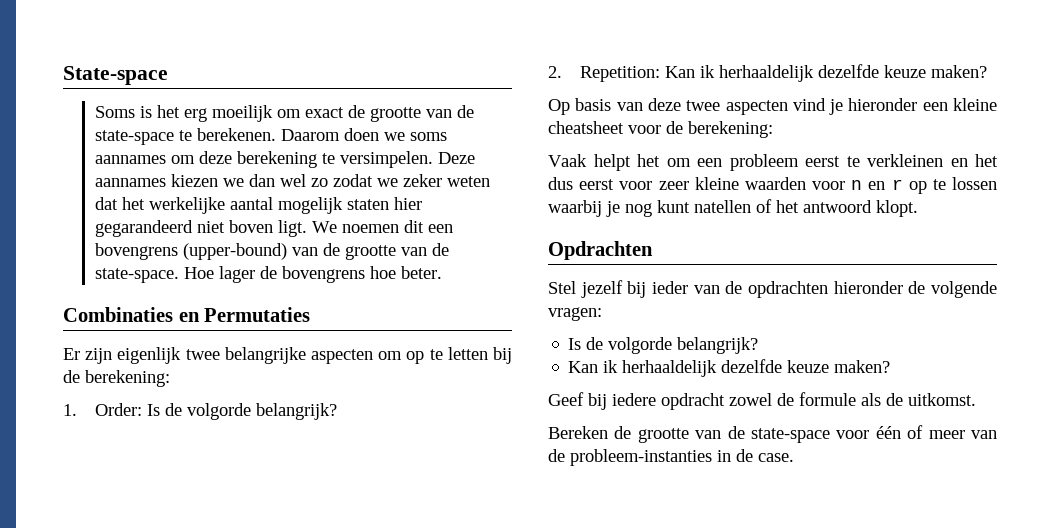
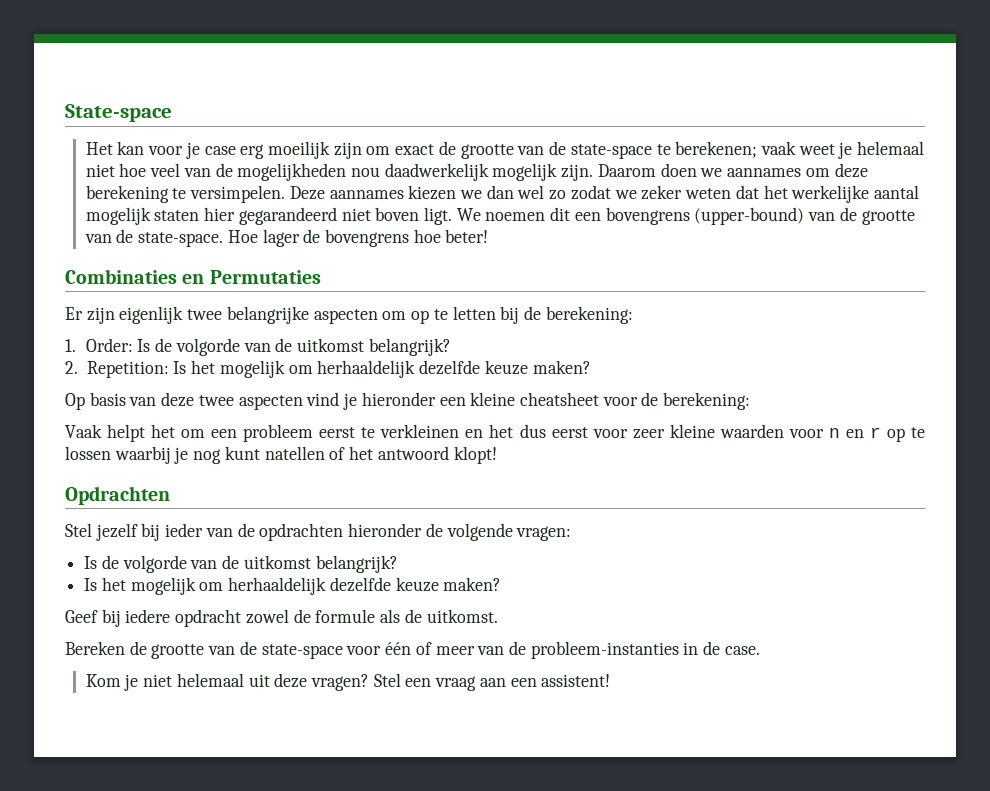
- Soms is het erg moeilijk om exact de grootte van de state-space te berekenen.
+ Het kan voor je case erg moeilijk zijn om exact de grootte van de state-space te berekenen; vaak weet je helemaal niet hoe veel van de mogelijkheden nou daadwerkelijk mogelijk zijn.
- Daarom doen we soms aannames om deze berekening te versimpelen.
+ Daarom doen we aannames om deze berekening te versimpelen.
- Hoe lager de bovengrens hoe beter.
+ Hoe lager de bovengrens hoe beter!
- 1. Order: Is de volgorde belangrijk?
+ 1. Order: Is de volgorde van de uitkomst belangrijk?
- 2. Repetition: Kan ik herhaaldelijk dezelfde keuze maken?
+ 2. Repetition: Is het mogelijk om herhaaldelijk dezelfde keuze maken?
- Vaak helpt het om een probleem eerst te verkleinen en het dus eerst voor zeer kleine waarden voor n en r op te lossen waarbij je nog kunt natellen of het antwoord klopt.
+ Vaak helpt het om een probleem eerst te verkleinen en het dus eerst voor zeer kleine waarden voor n en r op te lossen waarbij je nog kunt natellen of het antwoord klopt!
  Stel jezelf bij ieder van de opdrachten hieronder de volgende vragen:
- Is de volgorde belangrijk?
- Kan ik herhaaldelijk dezelfde keuze maken?
+ Is de volgorde van de uitkomst belangrijk?
+ Is het mogelijk om herhaaldelijk dezelfde keuze maken?
+ Kom je niet helemaal uit deze vragen? Stel een vraag aan een assistent!

